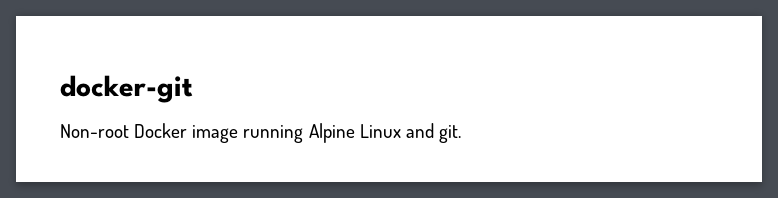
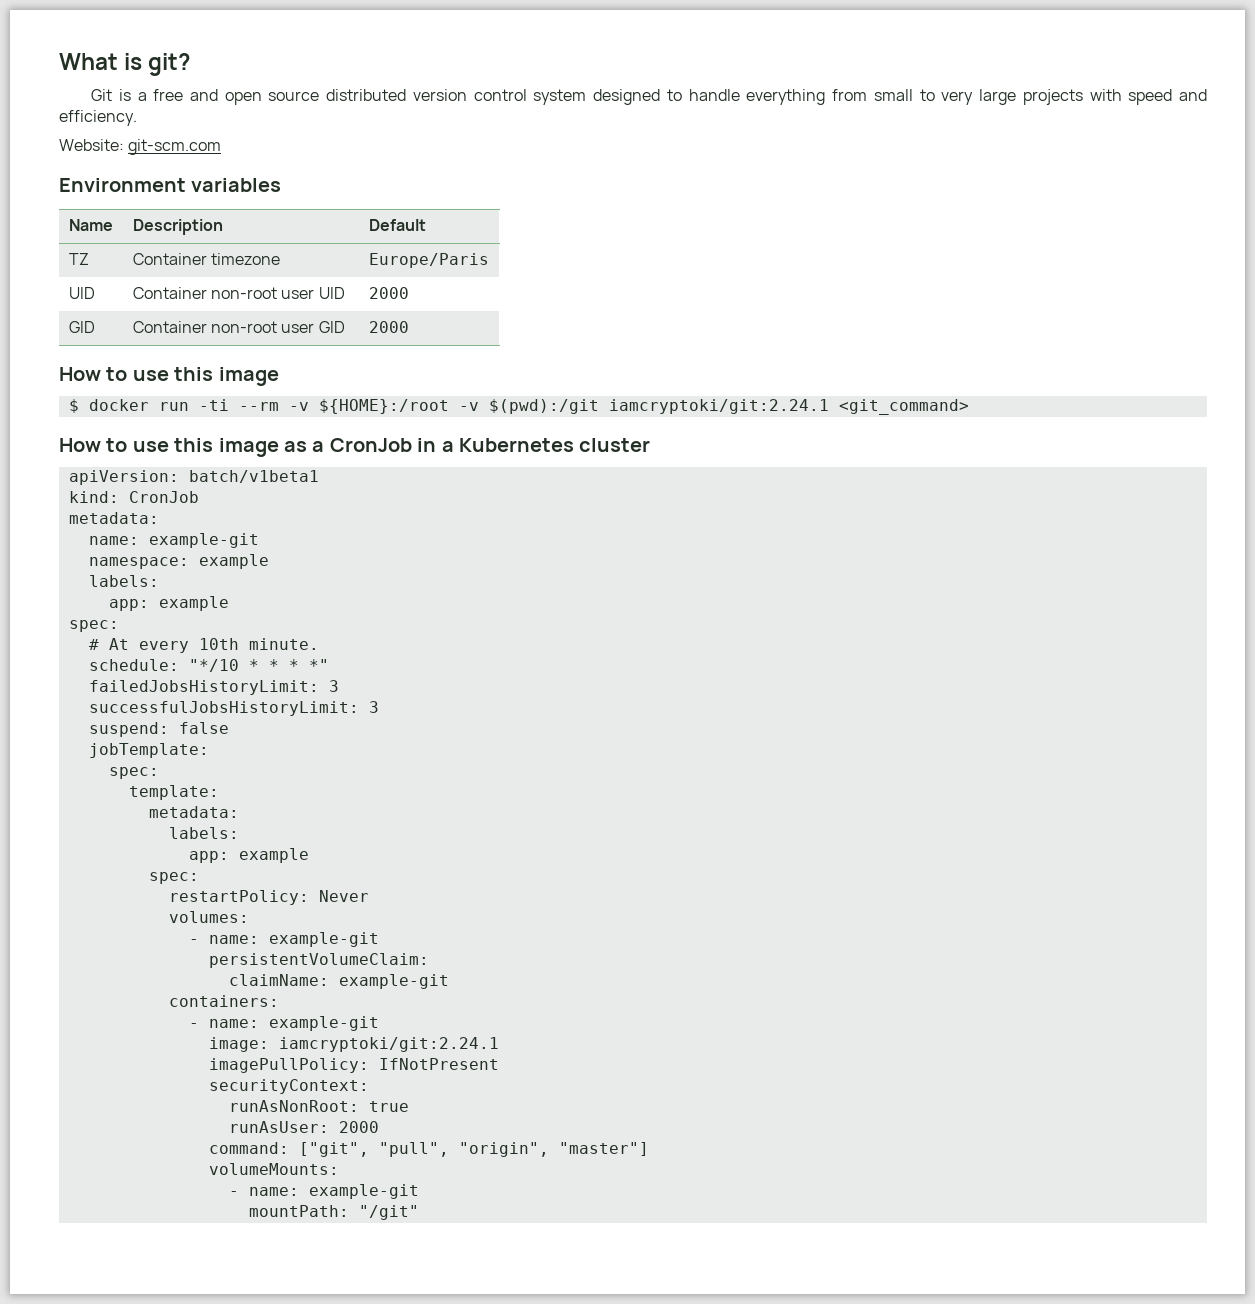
- docker-git
- Non-root Docker image running Alpine Linux and git.
+ What is git?
+ Git is a free and open source distributed version control system designed to handle everything from small to very large projects with speed and efficiency.
+ Website: git-scm.com
+ Environment variables
+ Name | Description | Default
+ TZ | Container timezone | Europe/Paris
+ UID | Container non-root user UID | 2000
+ GID | Container non-root user GID | 2000
+ How to use this image
+ $ docker run -ti --rm -v ${HOME}:/root -v $(pwd):/git iamcryptoki/git:2.24.1 <git_command>
+ How to use this image as a CronJob in a Kubernetes cluster
+ apiVersion: batch/v1beta1
+ kind: CronJob
+ metadata:
+ name: example-git
+ namespace: example
+ labels:
+ app: example
+ spec:
+ # At every 10th minute.
+ schedule: "*/10 * * * *"
+ failedJobsHistoryLimit: 3
+ successfulJobsHistoryLimit: 3
+ suspend: false
+ jobTemplate:
+ spec:
+ template:
+ metadata:
+ labels:
+ app: example
+ spec:
+ restartPolicy: Never
+ volumes:
+ - name: example-git
+ persistentVolumeClaim:
+ claimName: example-git
+ containers:
+ - name: example-git
+ image: iamcryptoki/git:2.24.1
+ imagePullPolicy: IfNotPresent
+ securityContext:
+ runAsNonRoot: true
+ runAsUser: 2000
+ command: ["git", "pull", "origin", "master"]
+ volumeMounts:
+ - name: example-git
+ mountPath: "/git"

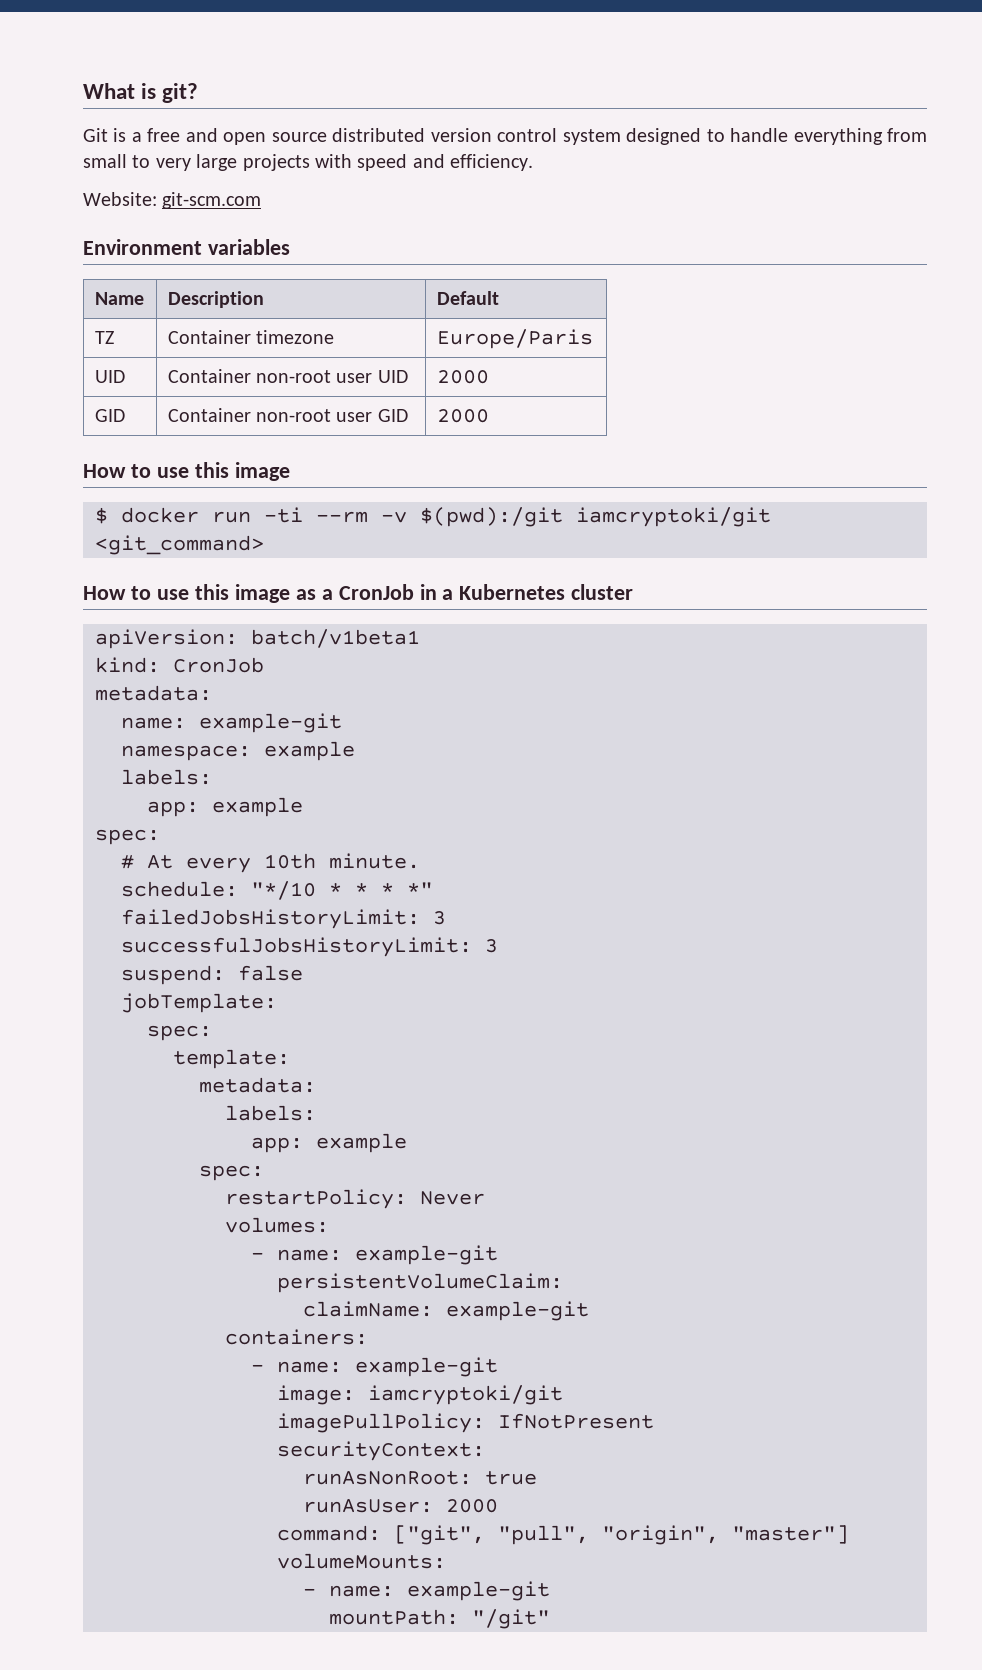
- $ docker run -ti --rm -v ${HOME}:/root -v $(pwd):/git iamcryptoki/git:2.24.1 <git_command>
+ $ docker run -ti --rm -v $(pwd):/git iamcryptoki/git <git_command>
- image: iamcryptoki/git:2.24.1
+ image: iamcryptoki/git

